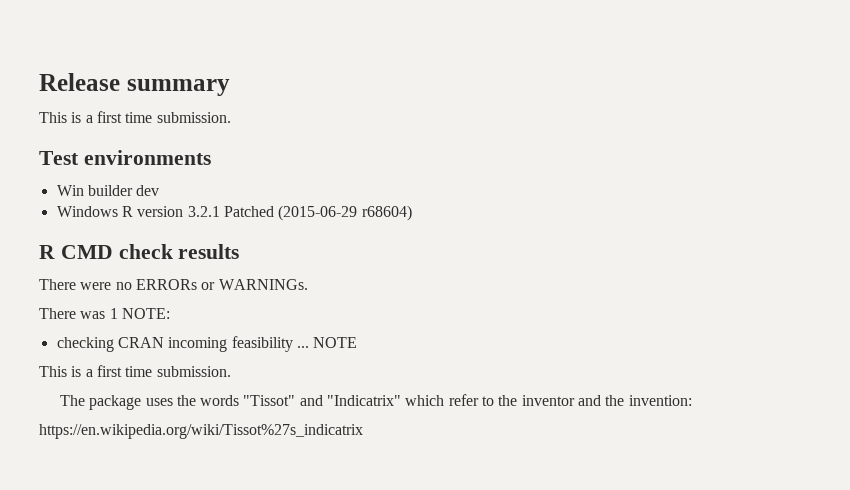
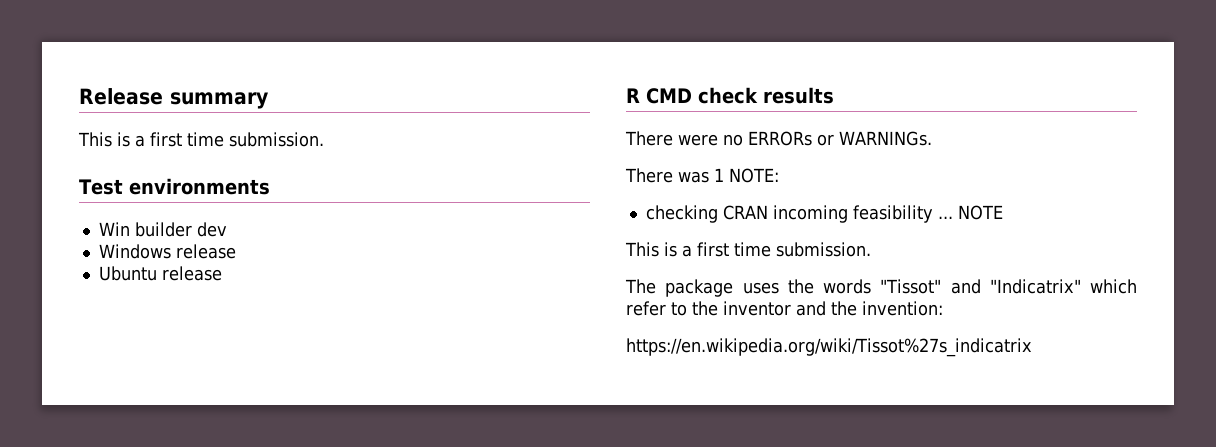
- Windows R version 3.2.1 Patched (2015-06-29 r68604)
+ Windows release
+ Ubuntu release

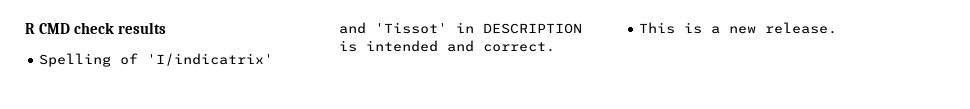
- Release summary
- This is a first time submission.
- Test environments
- Win builder dev
- Windows release
- Ubuntu release
  R CMD check results
- There were no ERRORs or WARNINGs.
- There was 1 NOTE:
- checking CRAN incoming feasibility ... NOTE
- This is a first time submission.
- The package uses the words "Tissot" and "Indicatrix" which refer to the inventor and the invention:
- https://en.wikipedia.org/wiki/Tissot%27s_indicatrix
+ Spelling of 'I/indicatrix' and 'Tissot' in DESCRIPTION is intended and correct.
+ This is a new release.

